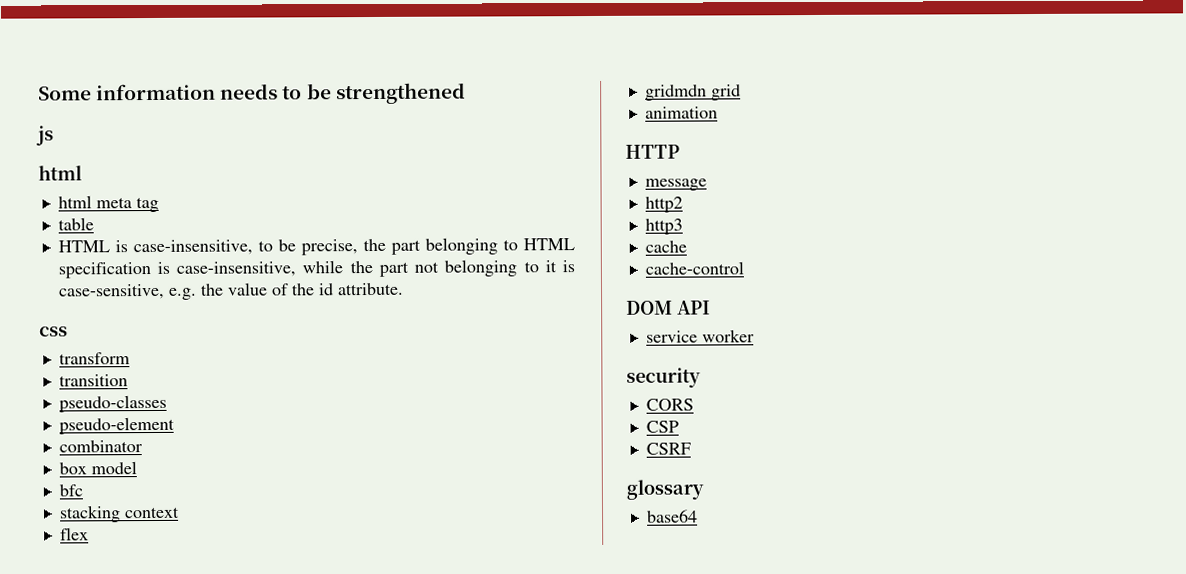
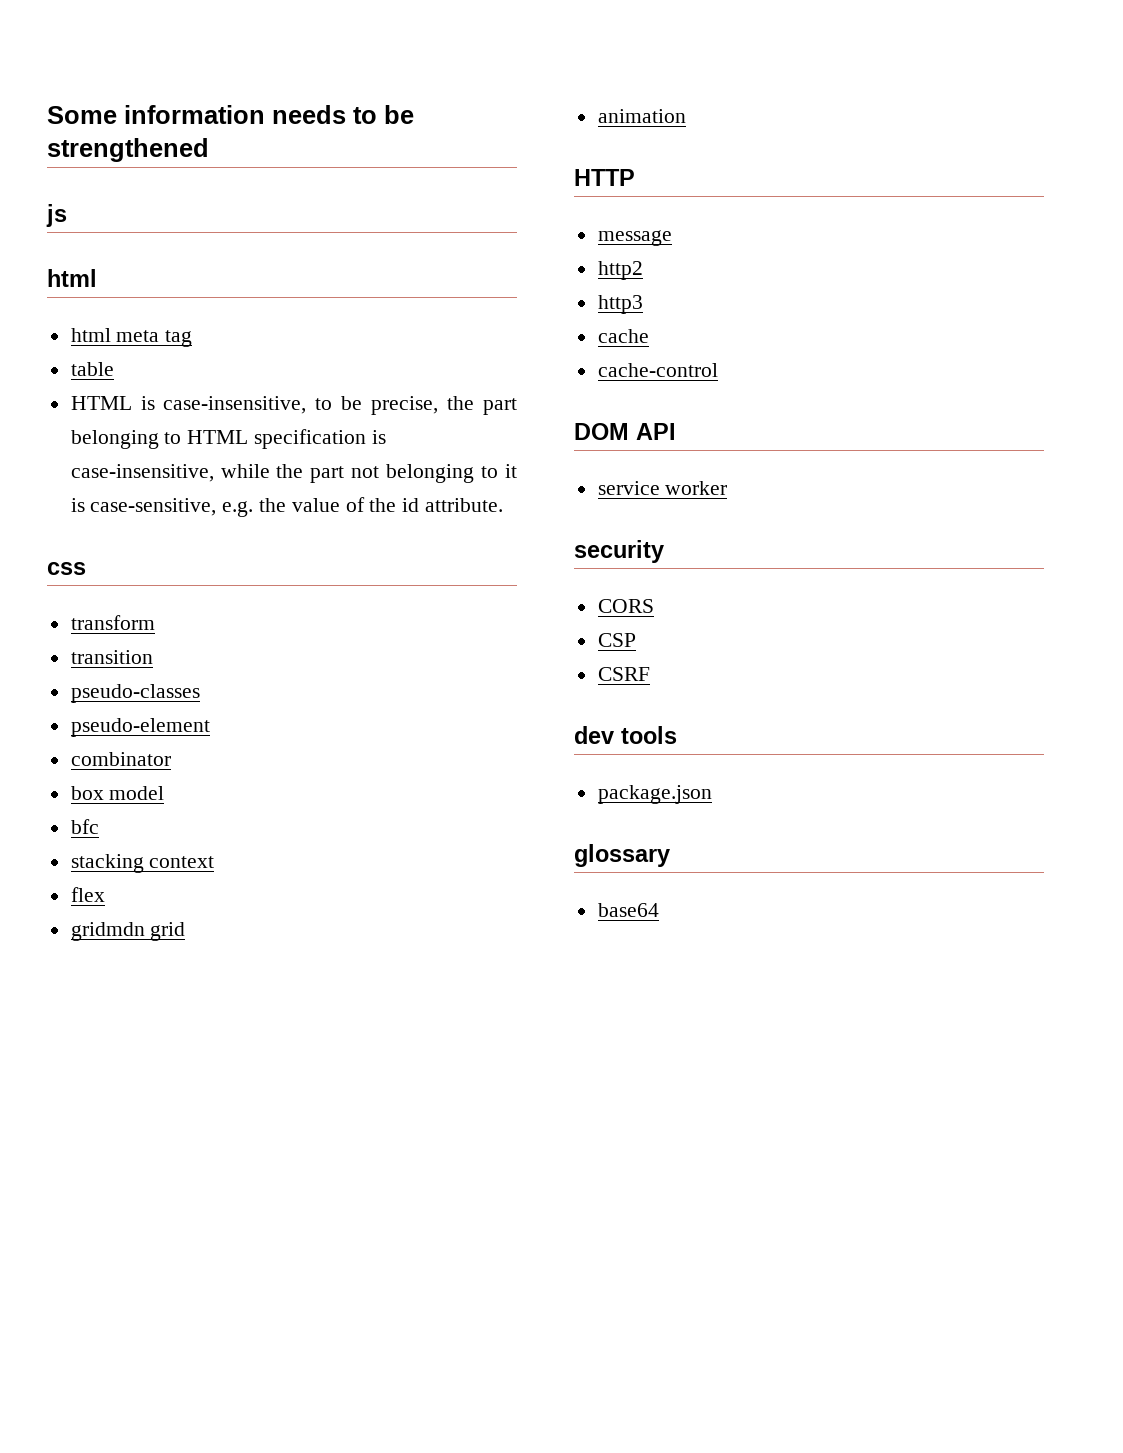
+ dev tools
+ package.json

